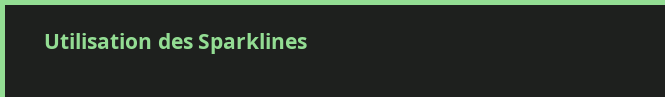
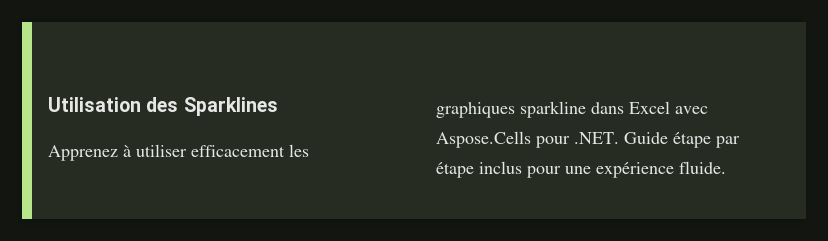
+ Apprenez à utiliser efficacement les graphiques sparkline dans Excel avec Aspose.Cells pour .NET. Guide étape par étape inclus pour une expérience fluide.

